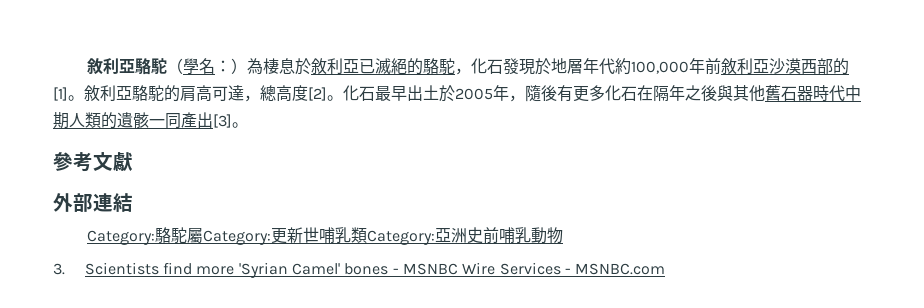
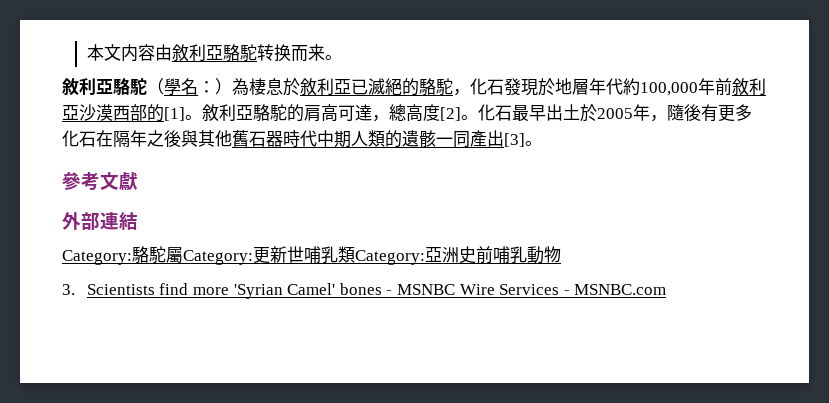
+ 本文内容由敘利亞駱駝转换而来。

